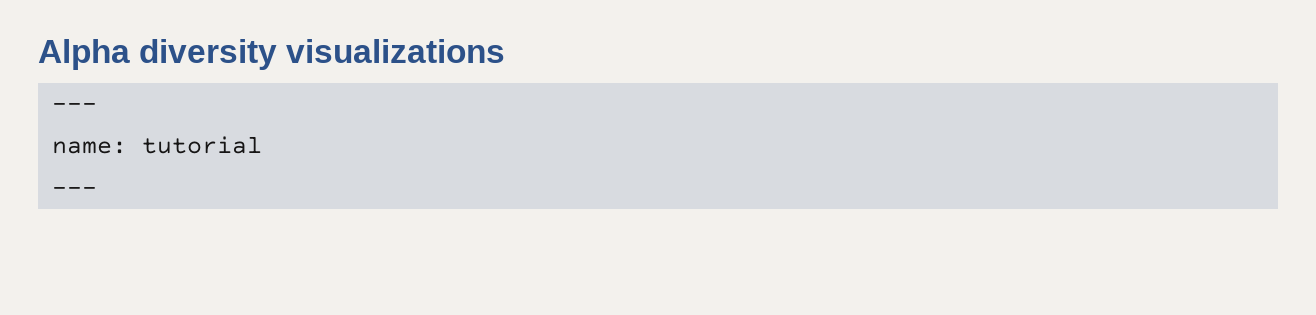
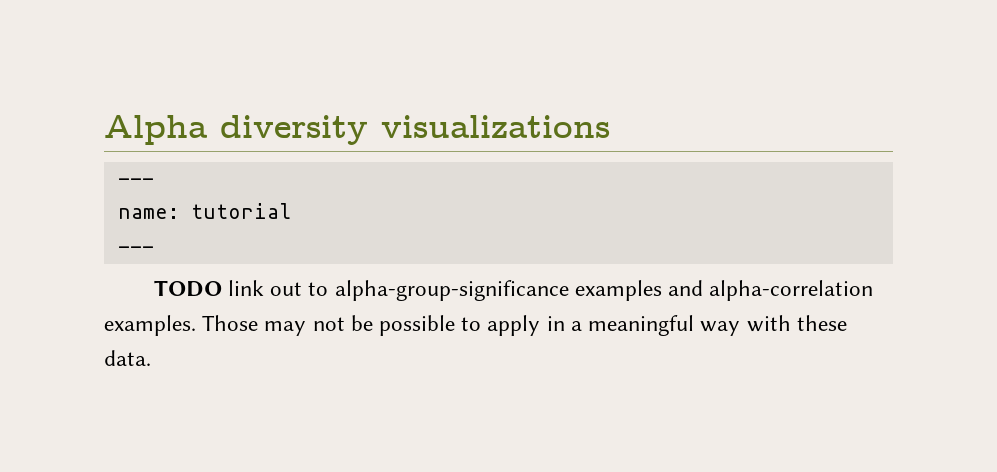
+ TODO link out to alpha-group-significance examples and alpha-correlation examples. Those may not be possible to apply in a meaningful way with these data.

